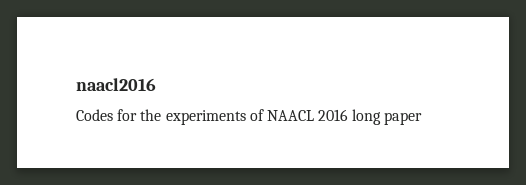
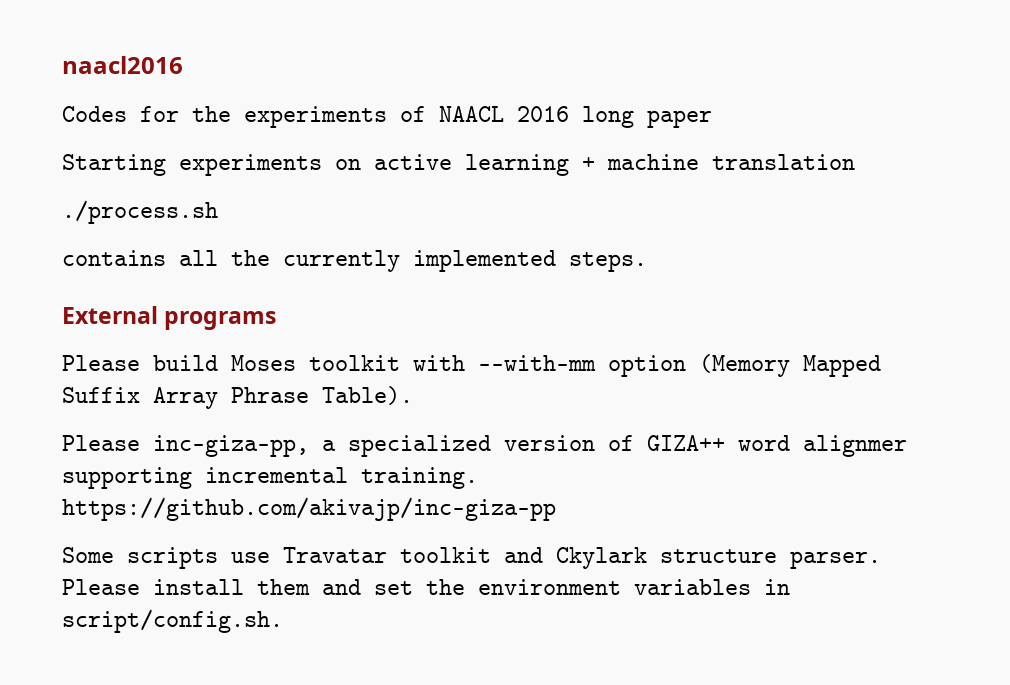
+ Starting experiments on active learning + machine translation
+ ./process.sh
+ contains all the currently implemented steps.
+ External programs
+ Please build Moses toolkit with --with-mm option (Memory Mapped Suffix Array Phrase Table).
+ Please inc-giza-pp, a specialized version of GIZA++ word alignmer supporting incremental training. https://github.com/akivajp/inc-giza-pp
+ Some scripts use Travatar toolkit and Ckylark structure parser. Please install them and set the environment variables in script/config.sh.

